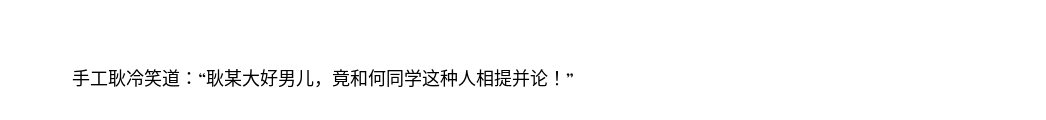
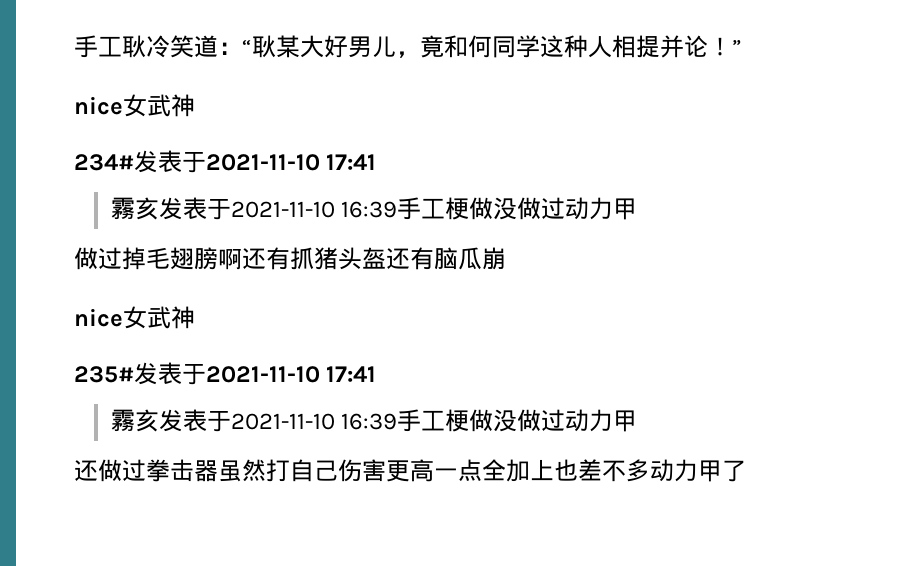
  手工耿冷笑道：“耿某大好男儿，竟和何同学这种人相提并论！”
+ nice女武神
+ 234#发表于2021-11-10 17:41
+ 霧亥发表于2021-11-10 16:39手工梗做没做过动力甲
+ 做过掉毛翅膀啊还有抓猪头盔还有脑瓜崩
+ nice女武神
+ 235#发表于2021-11-10 17:41
+ 霧亥发表于2021-11-10 16:39手工梗做没做过动力甲
+ 还做过拳击器虽然打自己伤害更高一点全加上也差不多动力甲了

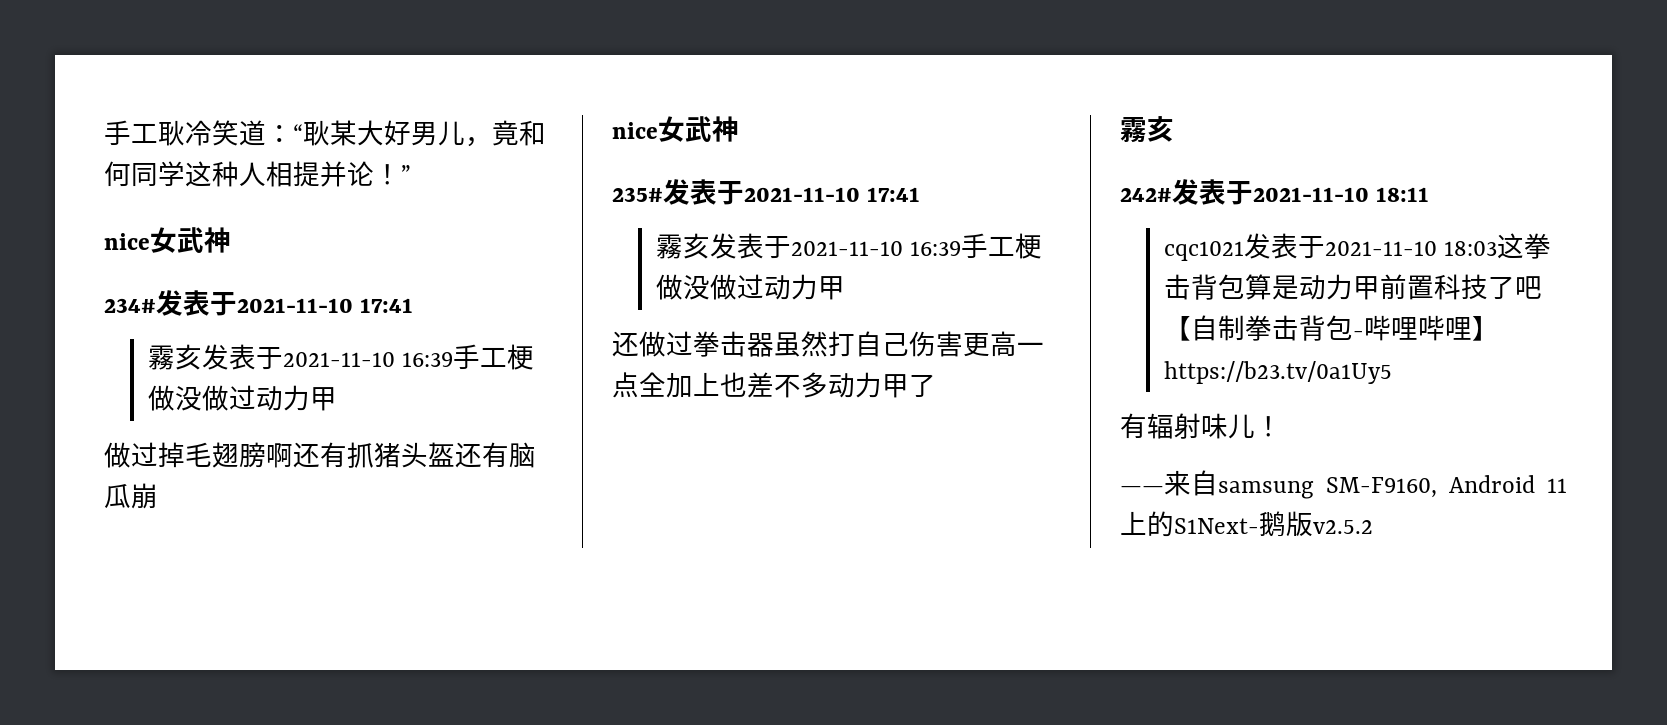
  还做过拳击器虽然打自己伤害更高一点全加上也差不多动力甲了
+ 霧亥
+ 242#发表于2021-11-10 18:11
+ cqc1021发表于2021-11-10 18:03这拳击背包算是动力甲前置科技了吧【自制拳击背包-哔哩哔哩】https://b23.tv/0a1Uy5
+ 有辐射味儿！
+ ——来自samsung SM-F9160, Android 11上的S1Next-鹅版v2.5.2

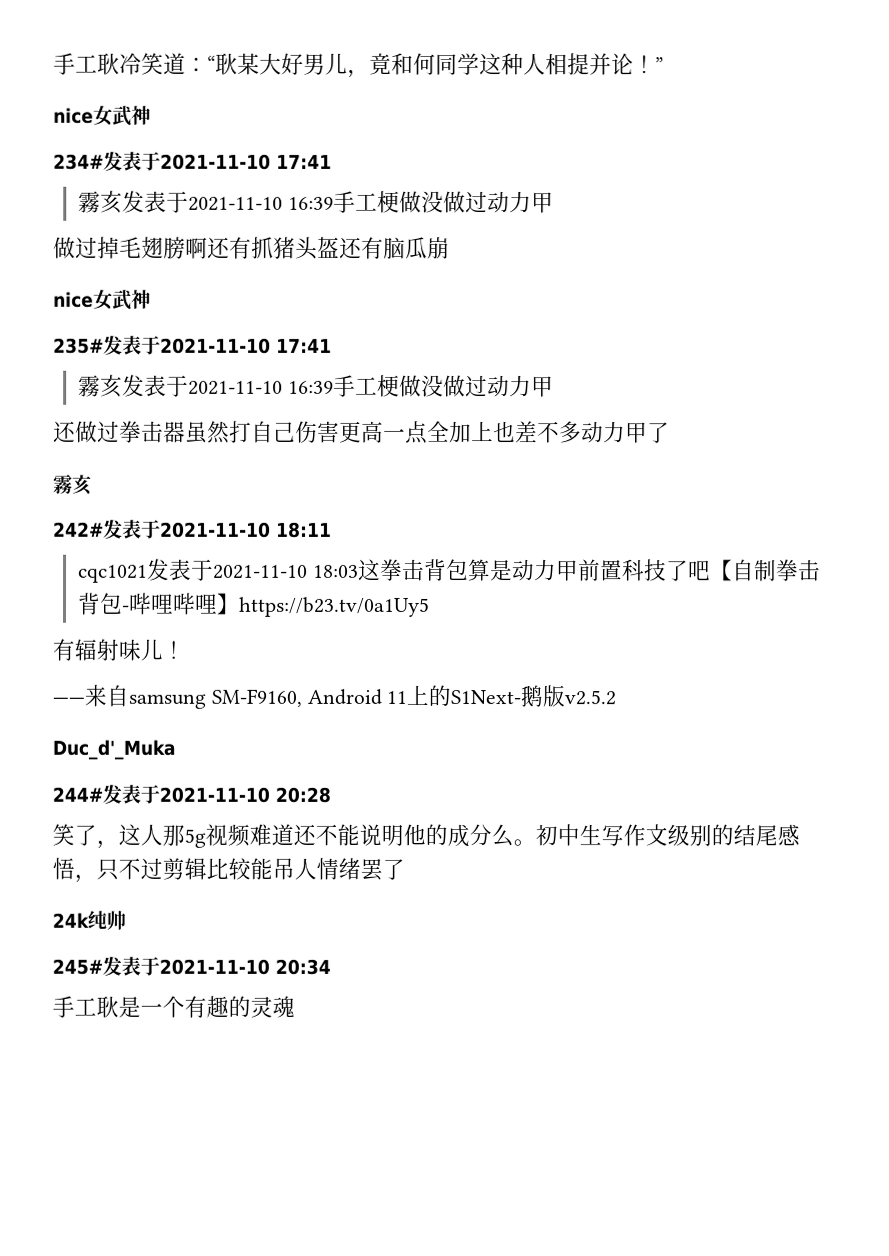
+ Duc_d'_Muka
+ 244#发表于2021-11-10 20:28
+ 笑了，这人那5g视频难道还不能说明他的成分么。初中生写作文级别的结尾感悟，只不过剪辑比较能吊人情绪罢了
+ 24k纯帅
+ 245#发表于2021-11-10 20:34
+ 手工耿是一个有趣的灵魂

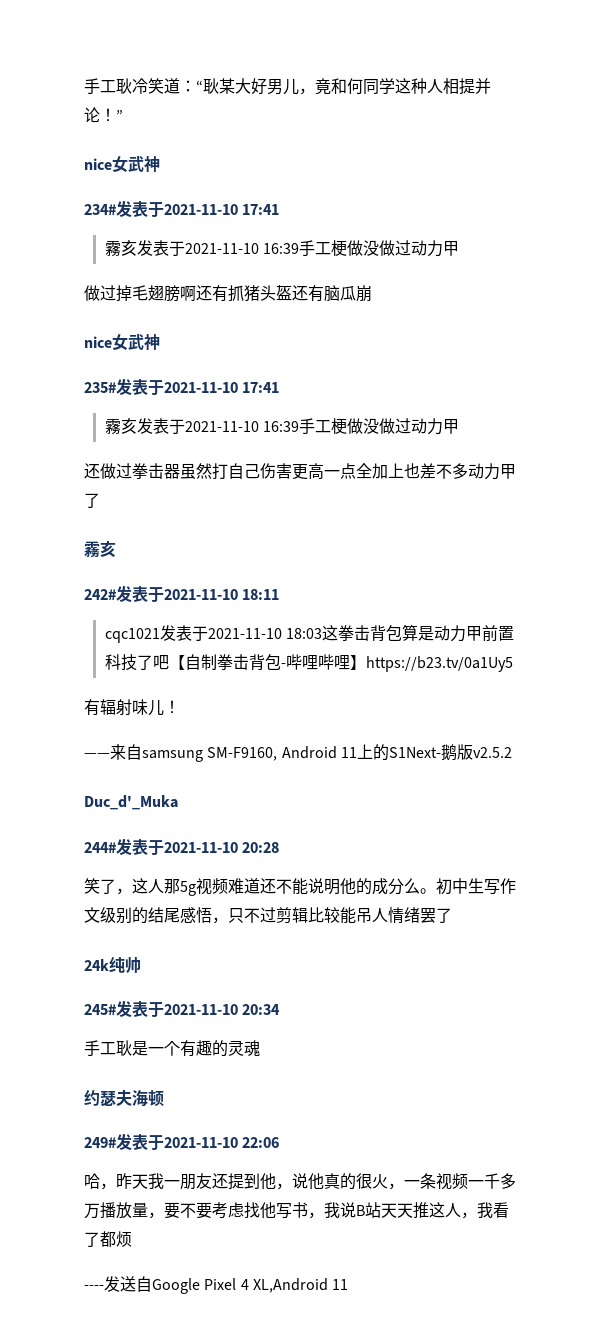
+ 约瑟夫海顿
+ 249#发表于2021-11-10 22:06
+ 哈，昨天我一朋友还提到他，说他真的很火，一条视频一千多万播放量，要不要考虑找他写书，我说B站天天推这人，我看了都烦
+ ----发送自Google Pixel 4 XL,Android 11

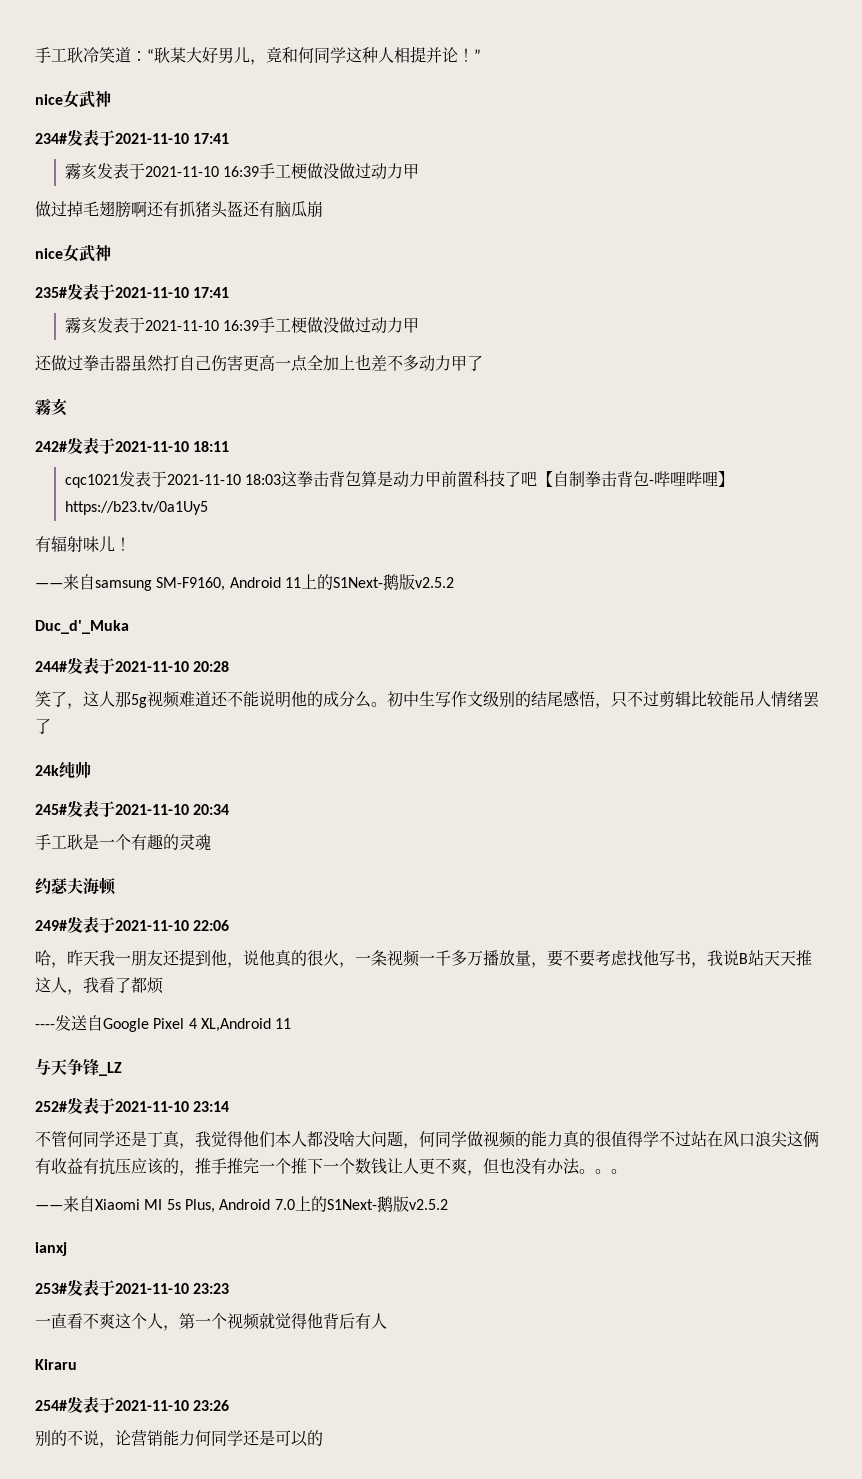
+ 与天争锋_LZ
+ 252#发表于2021-11-10 23:14
+ 不管何同学还是丁真，我觉得他们本人都没啥大问题，何同学做视频的能力真的很值得学不过站在风口浪尖这俩有收益有抗压应该的，推手推完一个推下一个数钱让人更不爽，但也没有办法。。。
+ ——来自Xiaomi MI 5s Plus, Android 7.0上的S1Next-鹅版v2.5.2
+ ianxj
+ 253#发表于2021-11-10 23:23
+ 一直看不爽这个人，第一个视频就觉得他背后有人
+ Kiraru
+ 254#发表于2021-11-10 23:26
+ 别的不说，论营销能力何同学还是可以的

